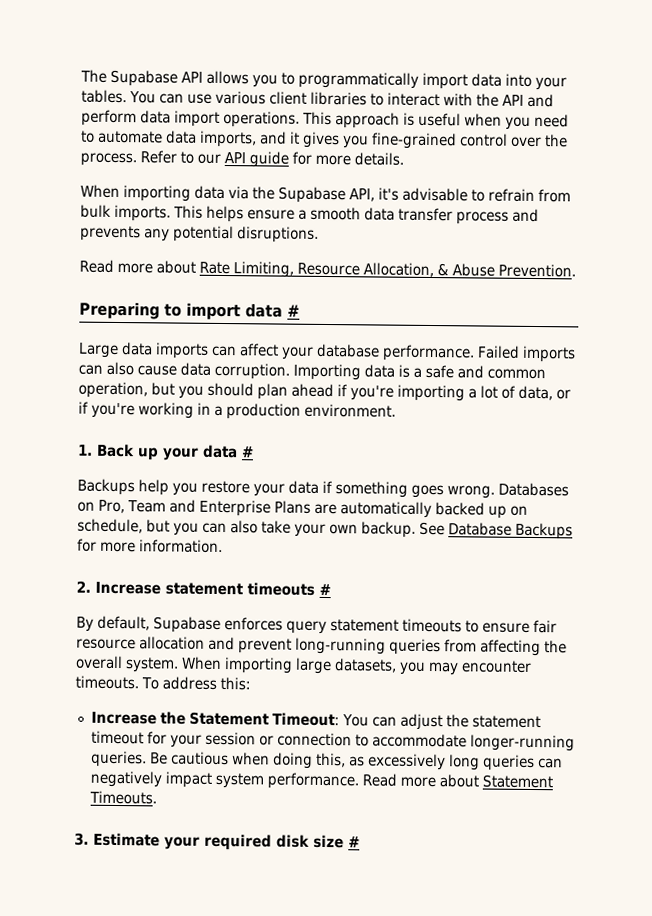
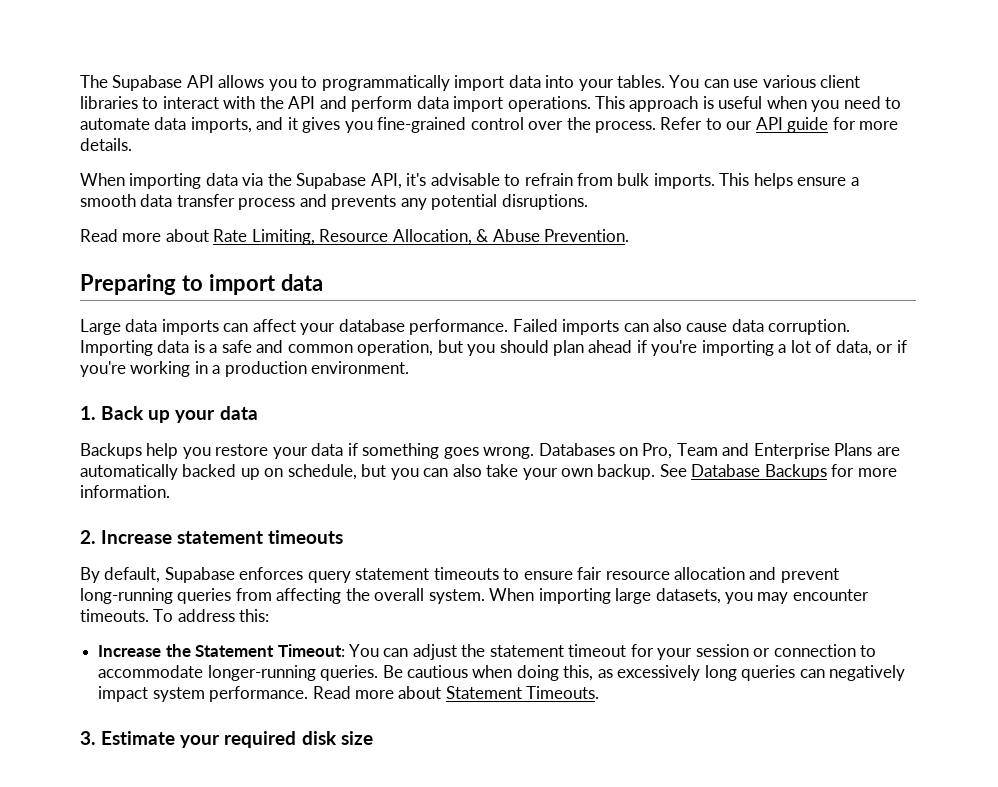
- Preparing to import data #
+ Preparing to import data
- 1. Back up your data #
+ 1. Back up your data
- 2. Increase statement timeouts #
+ 2. Increase statement timeouts
- 3. Estimate your required disk size #
+ 3. Estimate your required disk size

